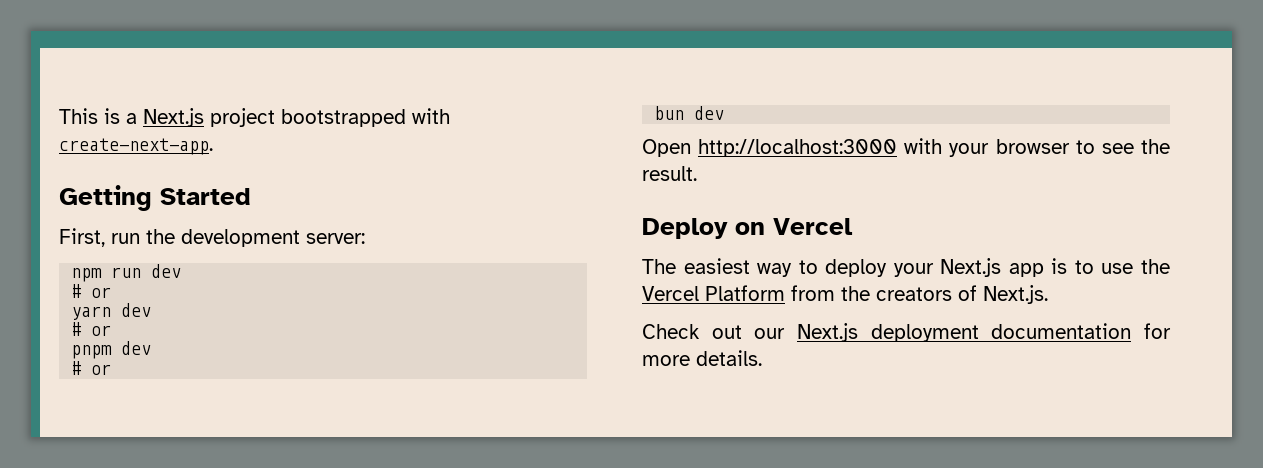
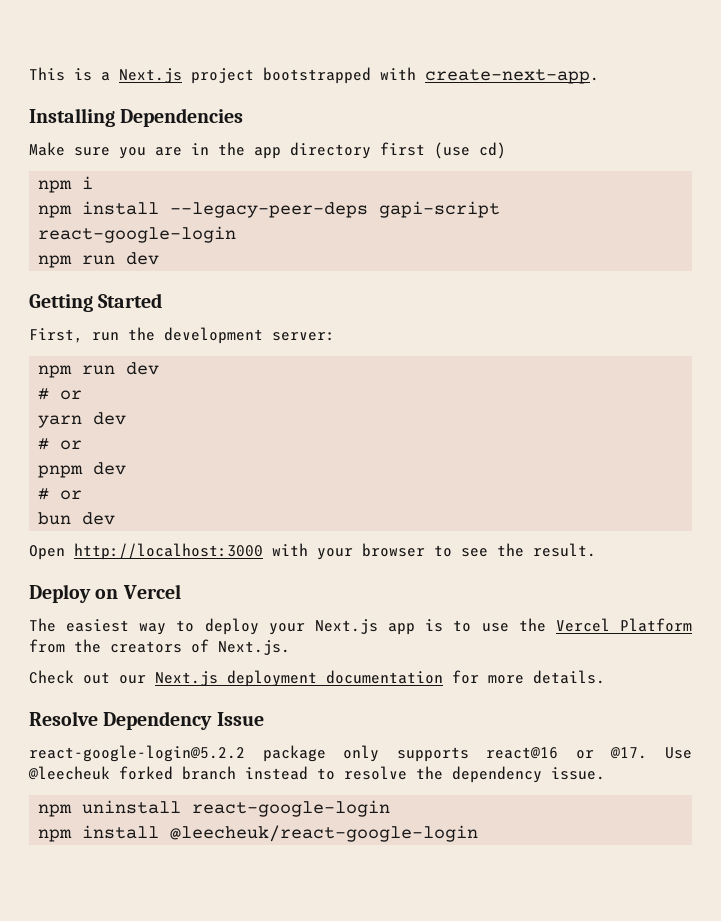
+ Installing Dependencies
+ Make sure you are in the app directory first (use cd)
+ npm i
+ npm install --legacy-peer-deps gapi-script react-google-login
+ npm run dev
+ Resolve Dependency Issue
+ react-google-login@5.2.2 package only supports react@16 or @17. Use @leecheuk forked branch instead to resolve the dependency issue.
+ npm uninstall react-google-login
+ npm install @leecheuk/react-google-login

